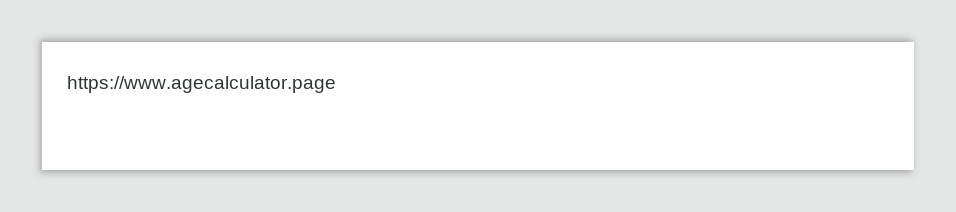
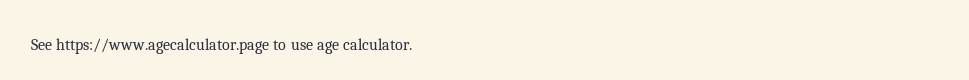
- https://www.agecalculator.page
+ See https://www.agecalculator.page to use age calculator.

